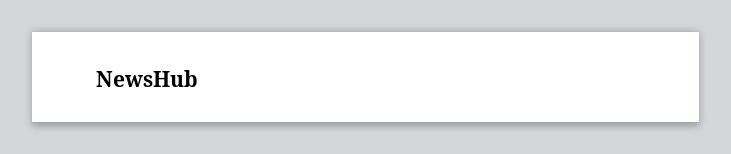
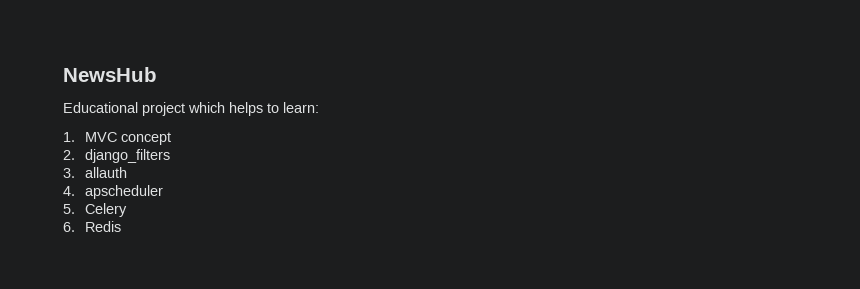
+ Educational project which helps to learn:
+ 1. MVC concept
+ 2. django_filters
+ 3. allauth
+ 4. apscheduler
+ 5. Celery
+ 6. Redis

